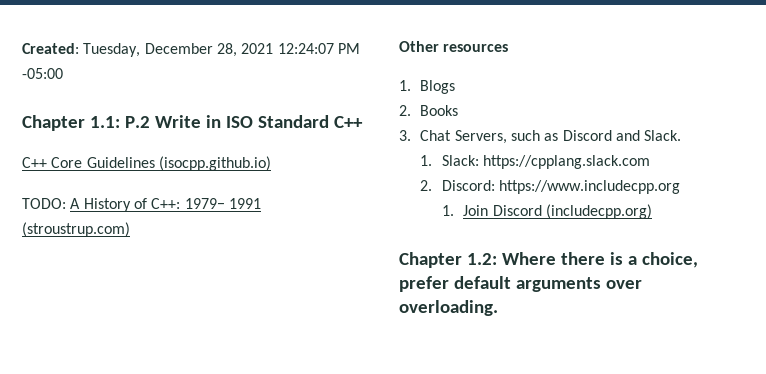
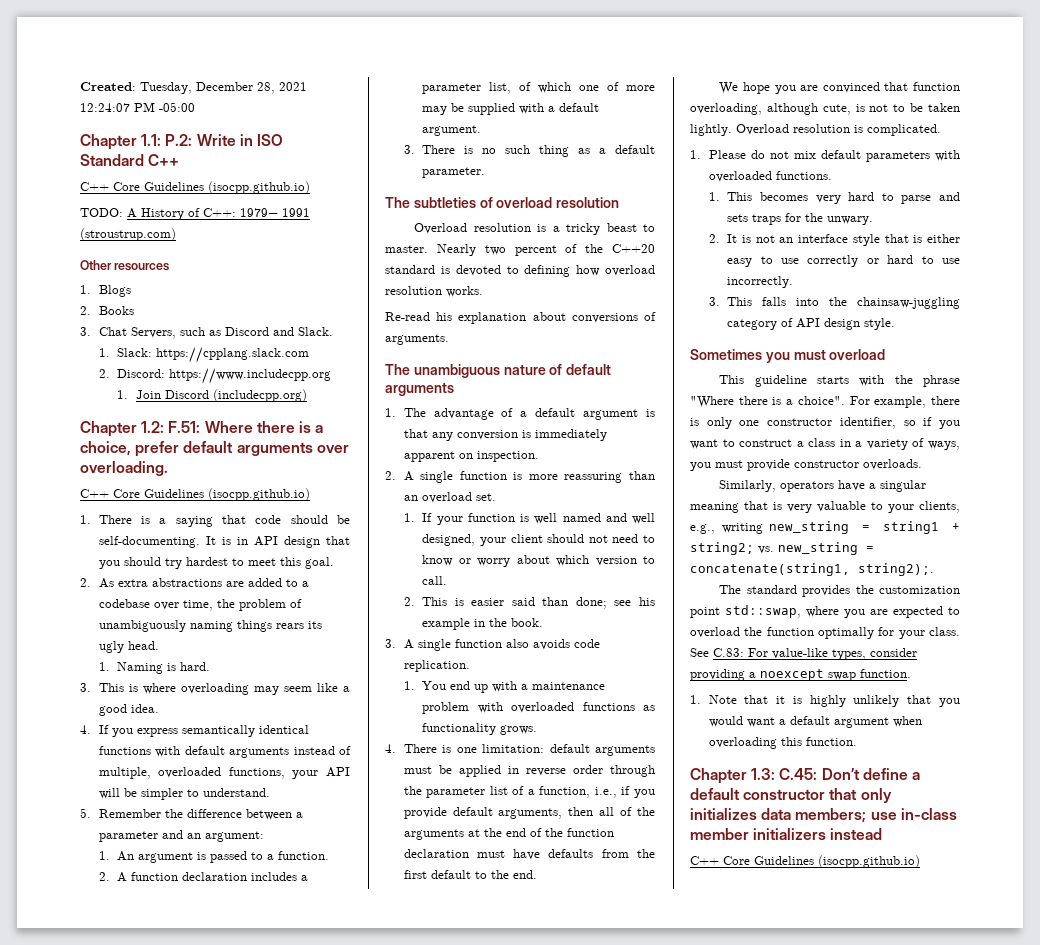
- Chapter 1.1: P.2 Write in ISO Standard C++
+ Chapter 1.1: P.2: Write in ISO Standard C++
- Chapter 1.2: Where there is a choice, prefer default arguments over overloading.
+ Chapter 1.2: F.51: Where there is a choice, prefer default arguments over overloading.
+ C++ Core Guidelines (isocpp.github.io)
+ 1. There is a saying that code should be self-documenting. It is in API design that you should try hardest to meet this goal.
+ 2. As extra abstractions are added to a codebase over time, the problem of unambiguously naming things rears its ugly head.
+ 1. Naming is hard.
+ 3. This is where overloading may seem like a good idea.
+ 4. If you express semantically identical functions with default arguments instead of multiple, overloaded functions, your API will be simpler to understand.
+ 5. Remember the difference between a parameter and an argument:
+ 1. An argument is passed to a function.
+ 2. A function declaration includes a parameter list, of which one of more may be supplied with a default argument.
+ 3. There is no such thing as a default parameter.
+ The subtleties of overload resolution
+ Overload resolution is a tricky beast to master. Nearly two percent of the C++20 standard is devoted to defining how overload resolution works.
+ Re-read his explanation about conversions of arguments.
+ The unambiguous nature of default arguments
+ 1. The advantage of a default argument is that any conversion is immediately apparent on inspection.
+ 2. A single function is more reassuring than an overload set.
+ 1. If your function is well named and well designed, your client should not need to know or worry about which version to call.
+ 2. This is easier said than done; see his example in the book.
+ 3. A single function also avoids code replication.
+ 1. You end up with a maintenance problem with overloaded functions as functionality grows.
+ 4. There is one limitation: default arguments must be applied in reverse order through the parameter list of a function, i.e., if you provide default arguments, then all of the arguments at the end of the function declaration must have defaults from the first default to the end.
+ We hope you are convinced that function overloading, although cute, is not to be taken lightly. Overload resolution is complicated.
+ 1. Please do not mix default parameters with overloaded functions.
+ 1. This becomes very hard to parse and sets traps for the unwary.
+ 2. It is not an interface style that is either easy to use correctly or hard to use incorrectly.
+ 3. This falls into the chainsaw-juggling category of API design style.
+ Sometimes you must overload
+ This guideline starts with the phrase "Where there is a choice". For example, there is only one constructor identifier, so if you want to construct a class in a variety of ways, you must provide constructor overloads.
+ Similarly, operators have a singular meaning that is very valuable to your clients, e.g., writing new_string = string1 + string2; vs. new_string = concatenate(string1, string2);.
+ The standard provides the customization point std::swap, where you are expected to overload the function optimally for your class. See C.83: For value-like types, consider providing a noexcept swap function.
+ 1. Note that it is highly unlikely that you would want a default argument when overloading this function.
+ Chapter 1.3: C.45: Don’t define a default constructor that only initializes data members; use in-class member initializers instead
+ C++ Core Guidelines (isocpp.github.io)

